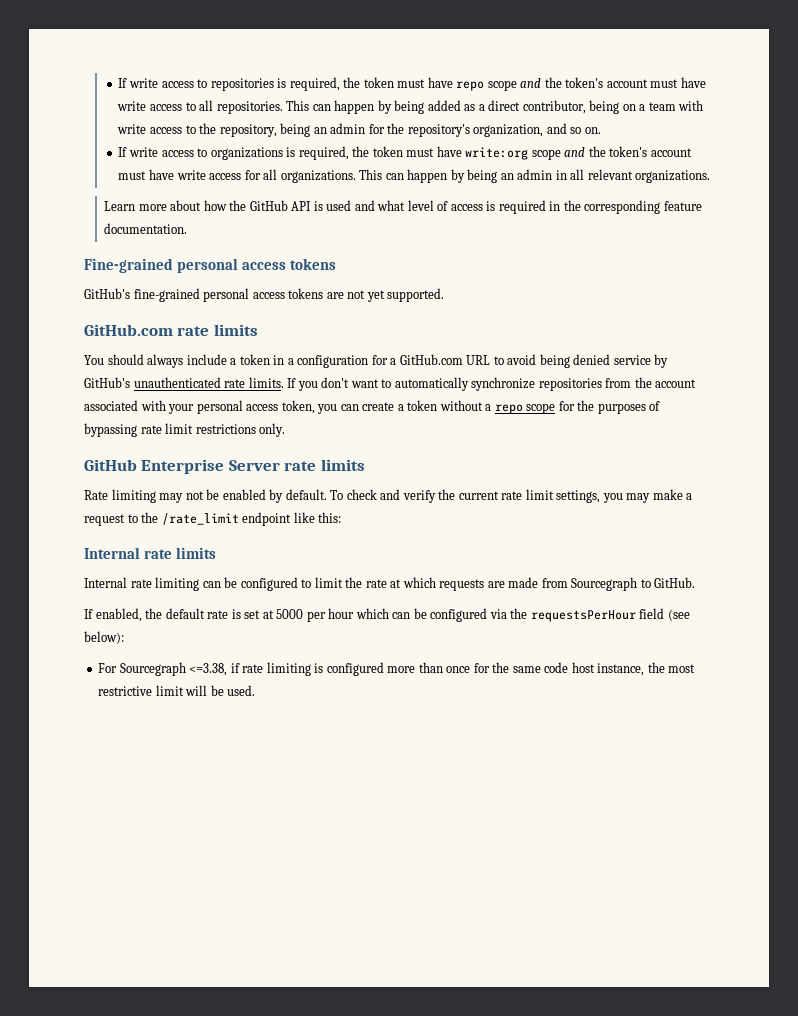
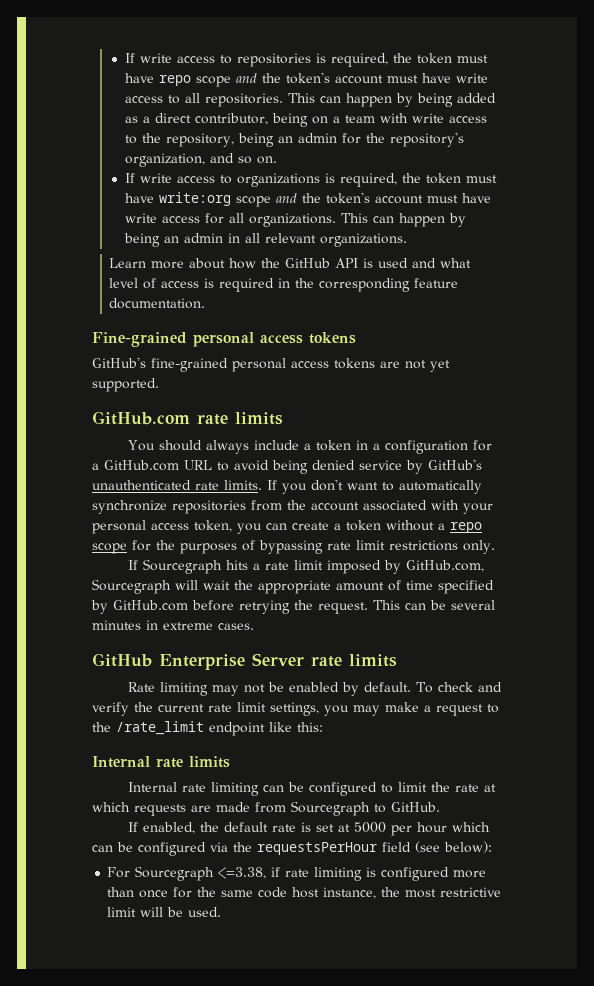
+ If Sourcegraph hits a rate limit imposed by GitHub.com, Sourcegraph will wait the appropriate amount of time specified by GitHub.com before retrying the request. This can be several minutes in extreme cases.

